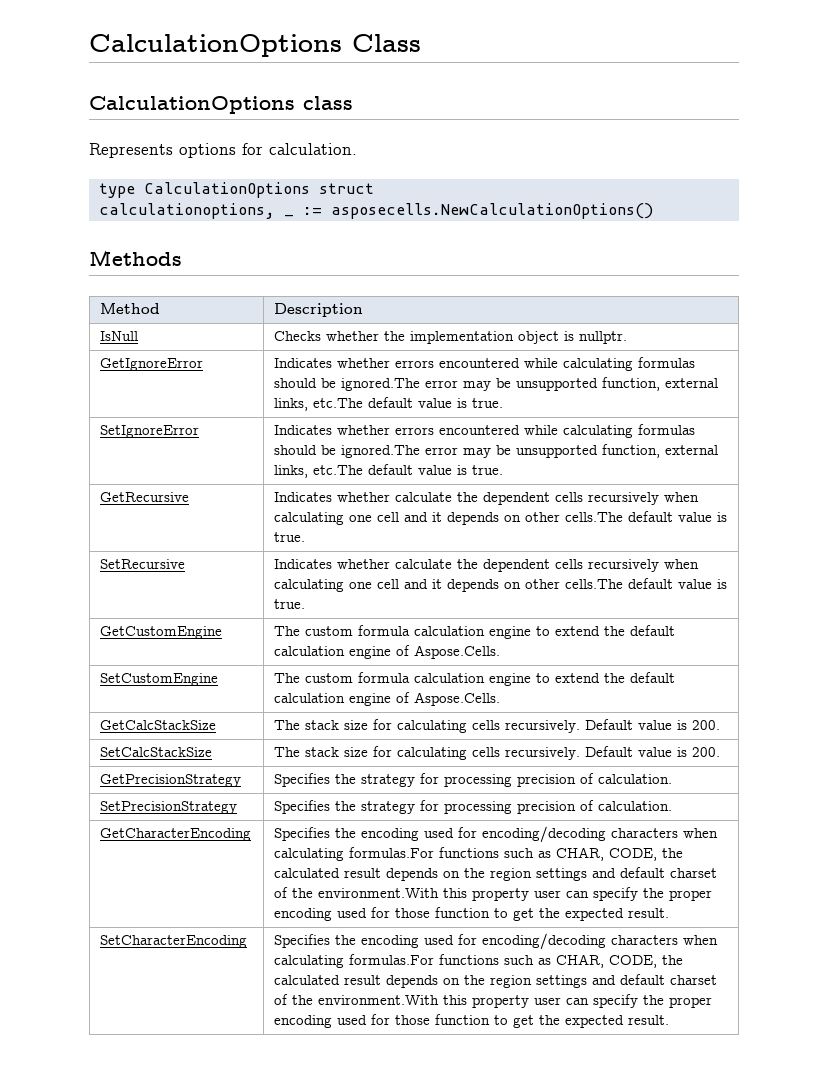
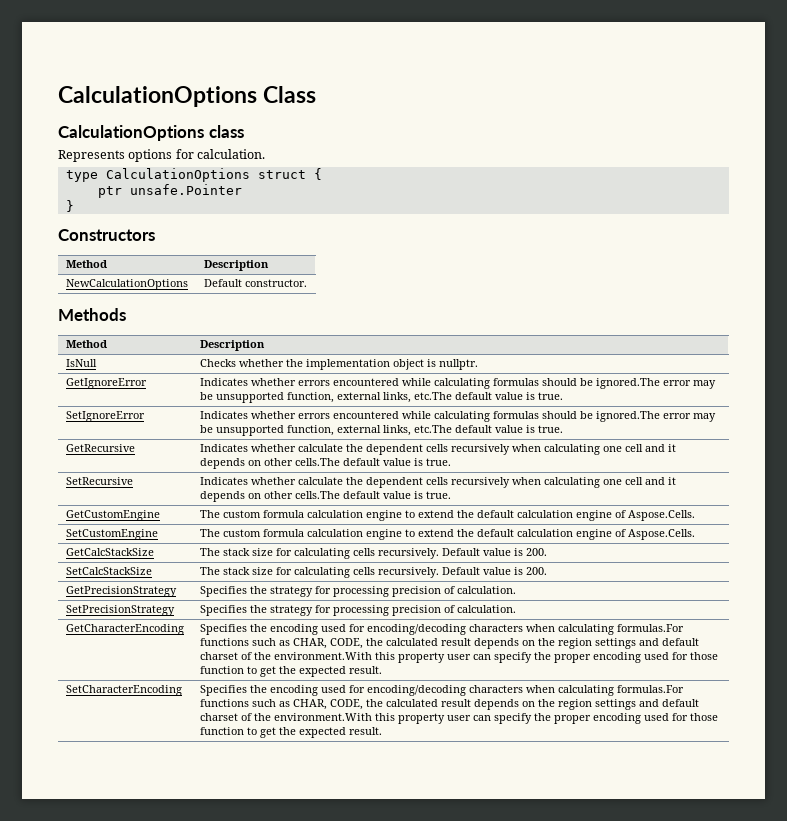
- type CalculationOptions struct
- calculationoptions, _ := asposecells.NewCalculationOptions()
+ type CalculationOptions struct {
+ ptr unsafe.Pointer
+ }
+ Constructors
+ Method | Description
+ NewCalculationOptions | Default constructor.

